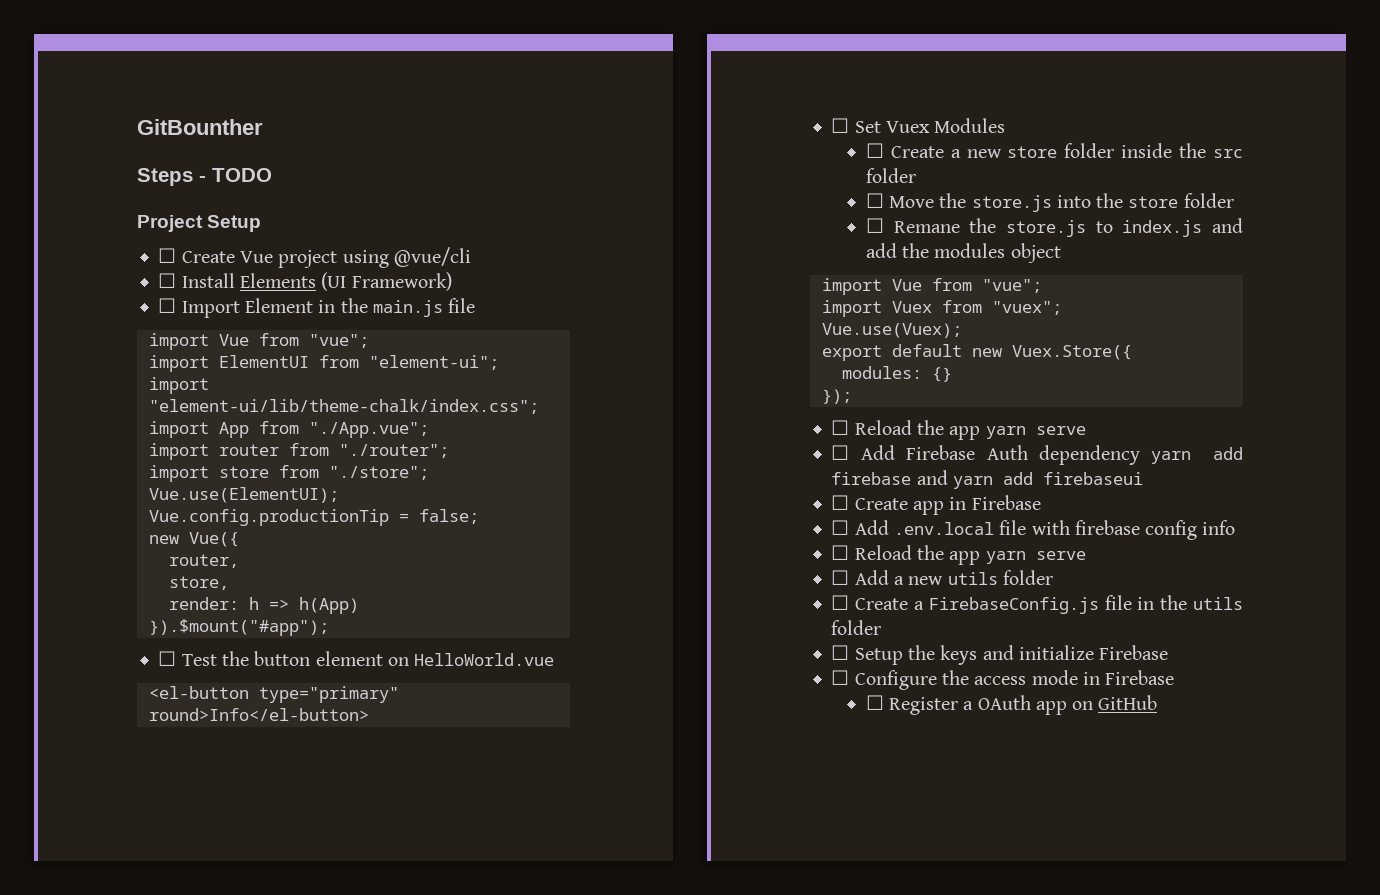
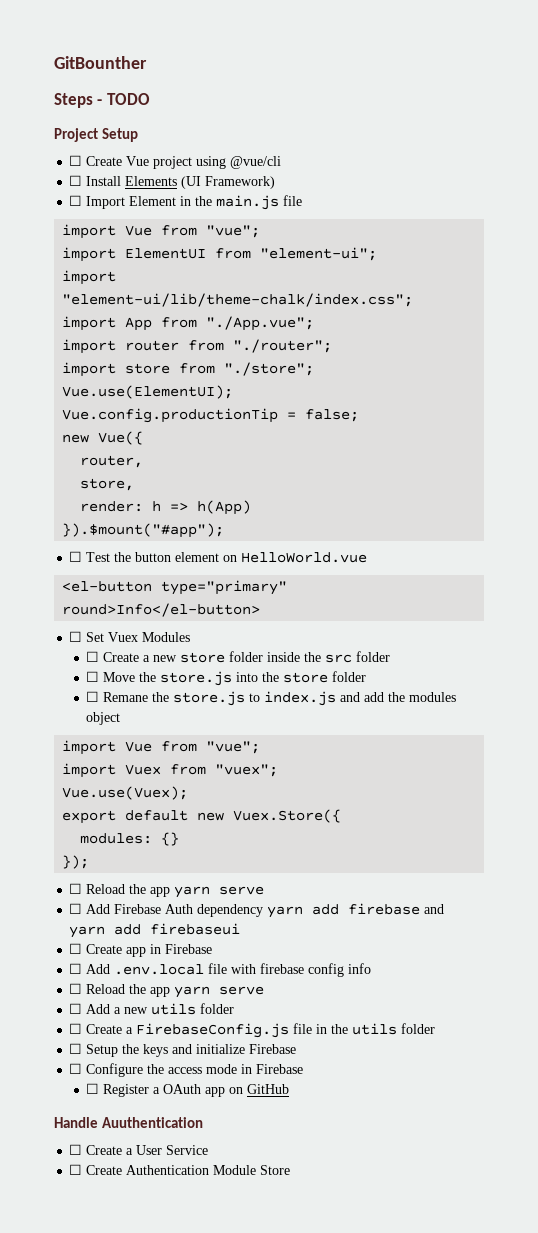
+ Handle Auuthentication
+ ☐ Create a User Service
+ ☐ Create Authentication Module Store

